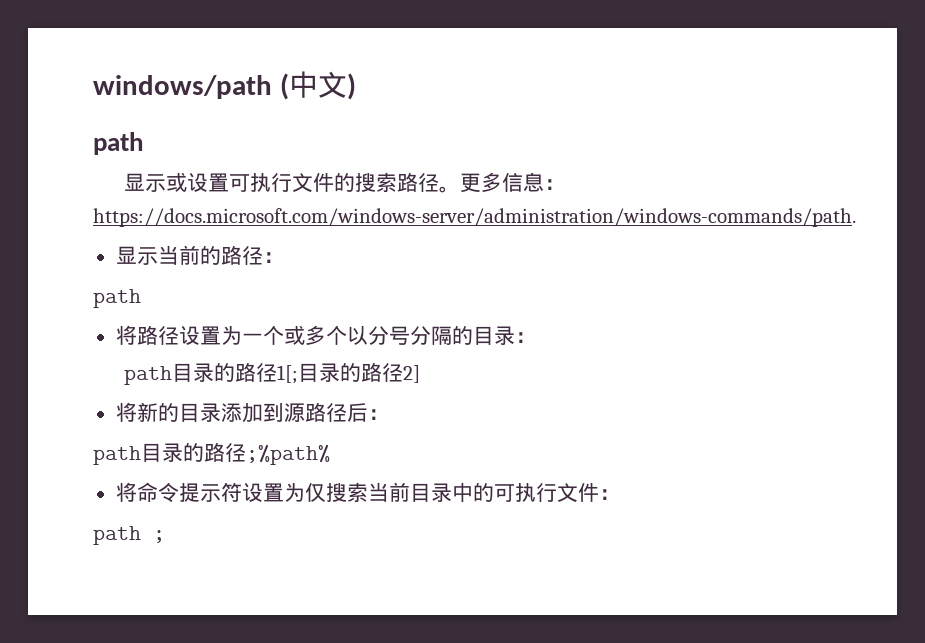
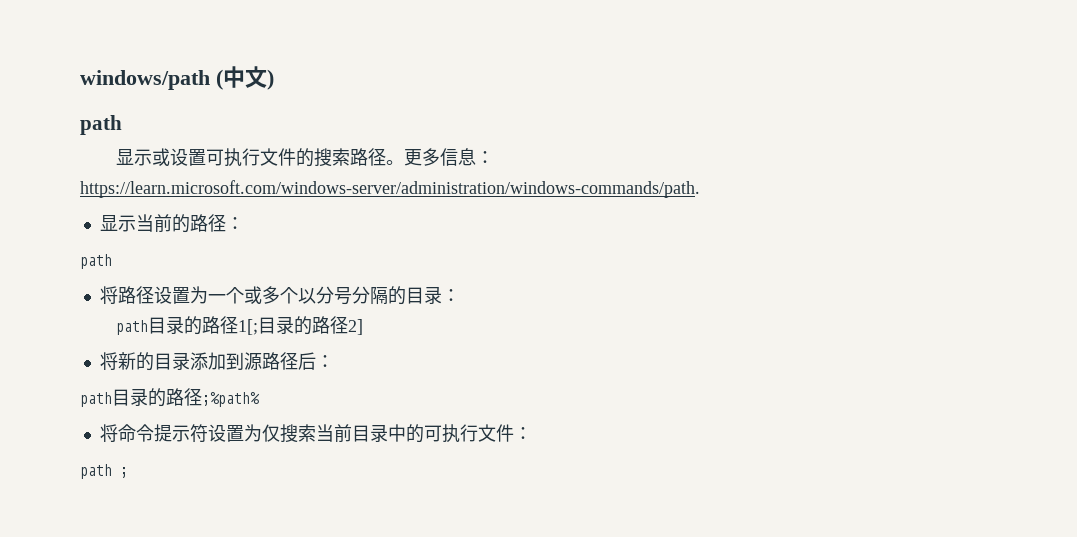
- 更多信息：https://docs.microsoft.com/windows-server/administration/windows-commands/path.
+ 更多信息：https://learn.microsoft.com/windows-server/administration/windows-commands/path.

